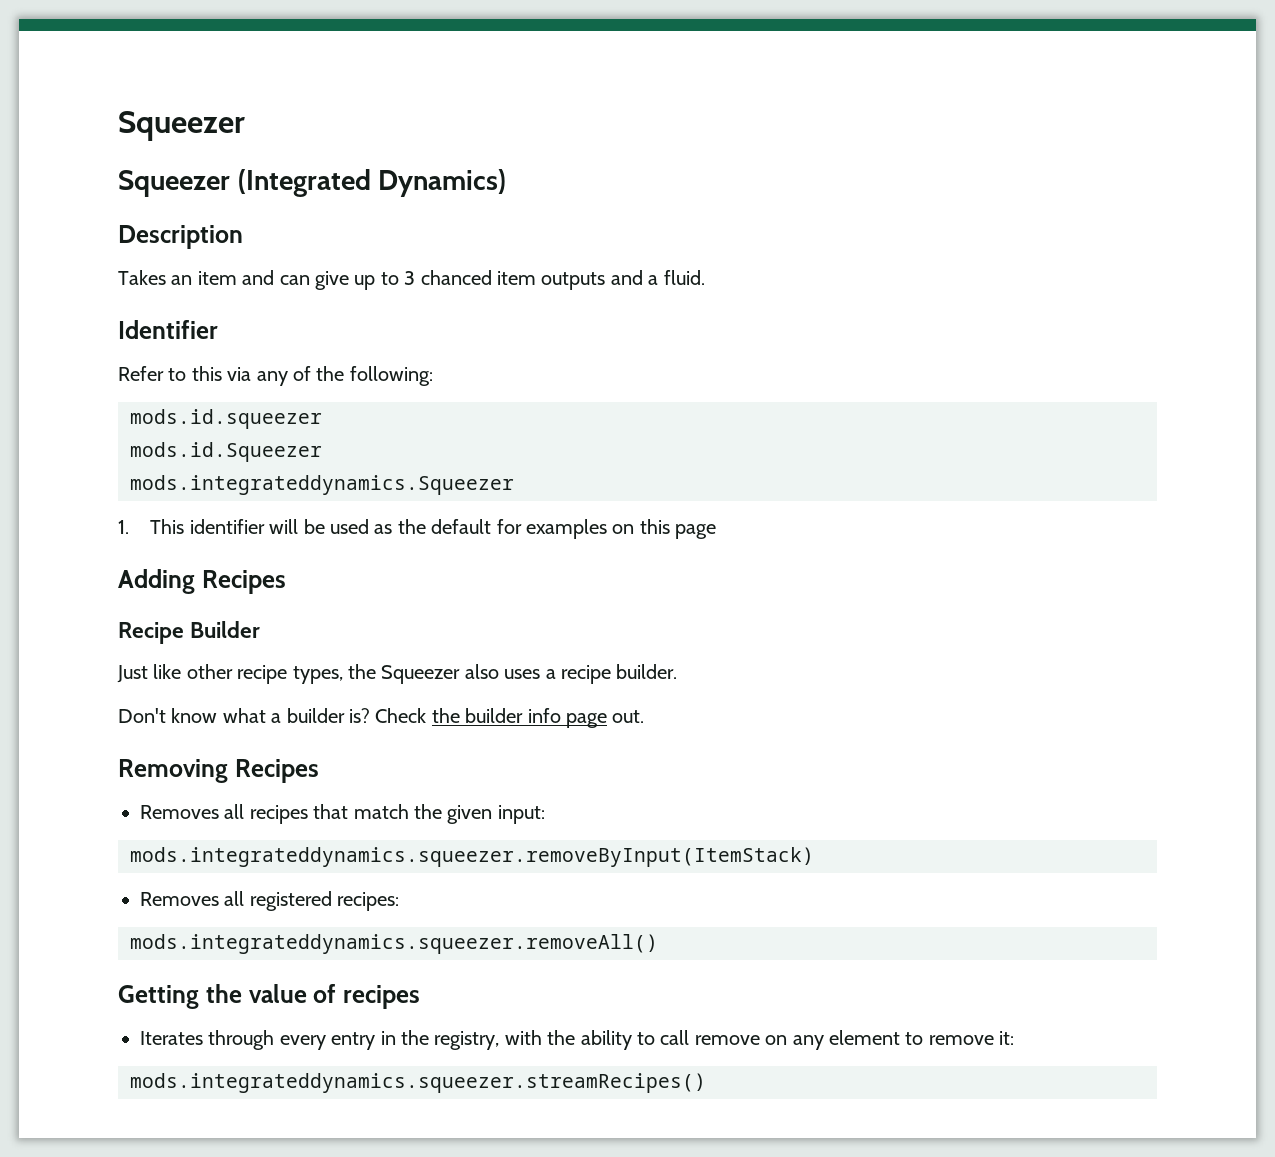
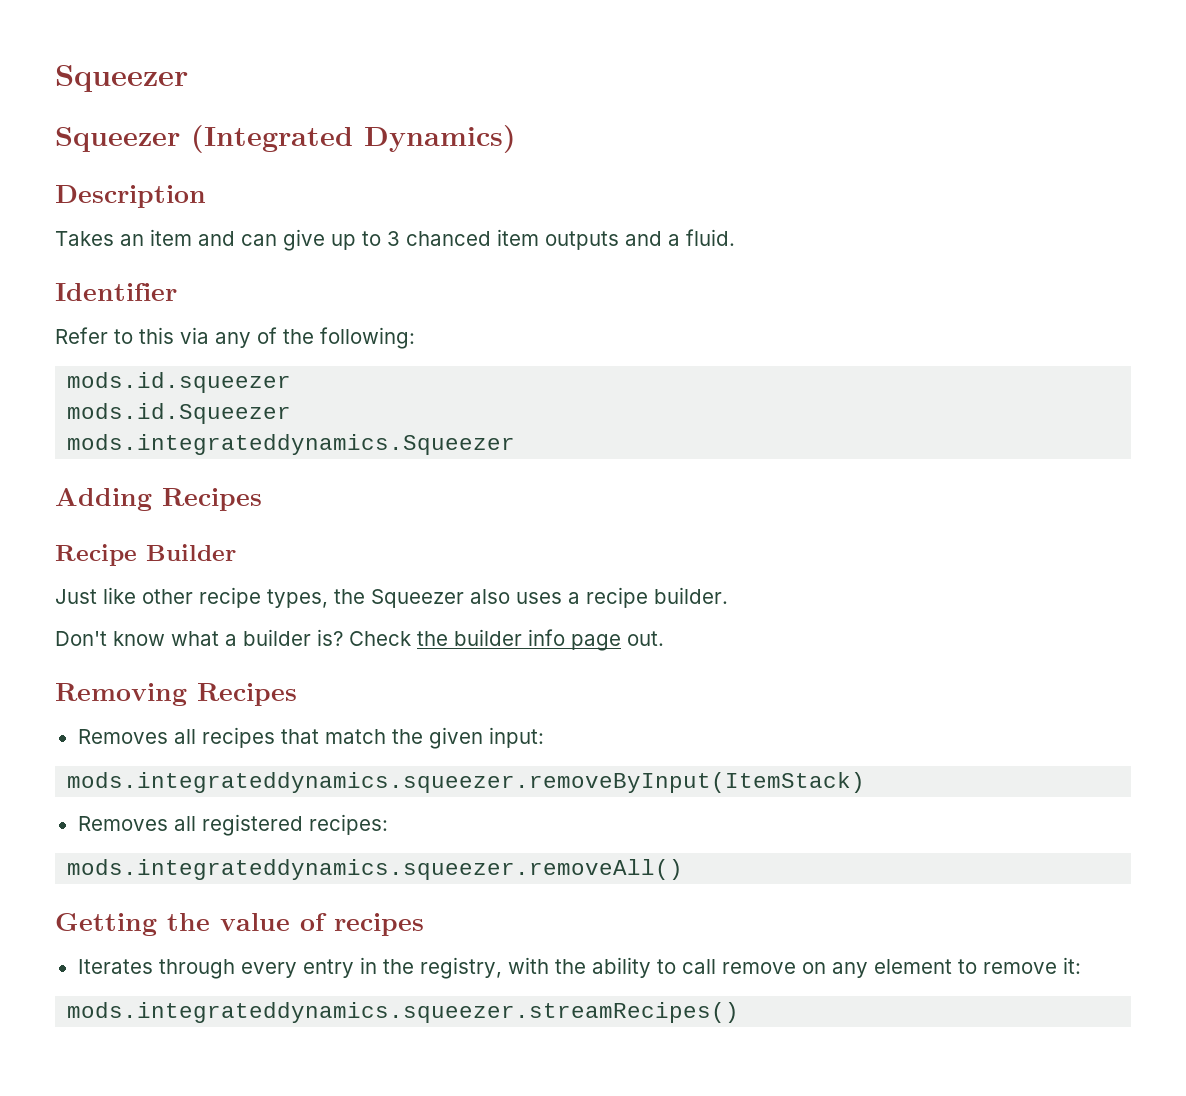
- 1. This identifier will be used as the default for examples on this page

